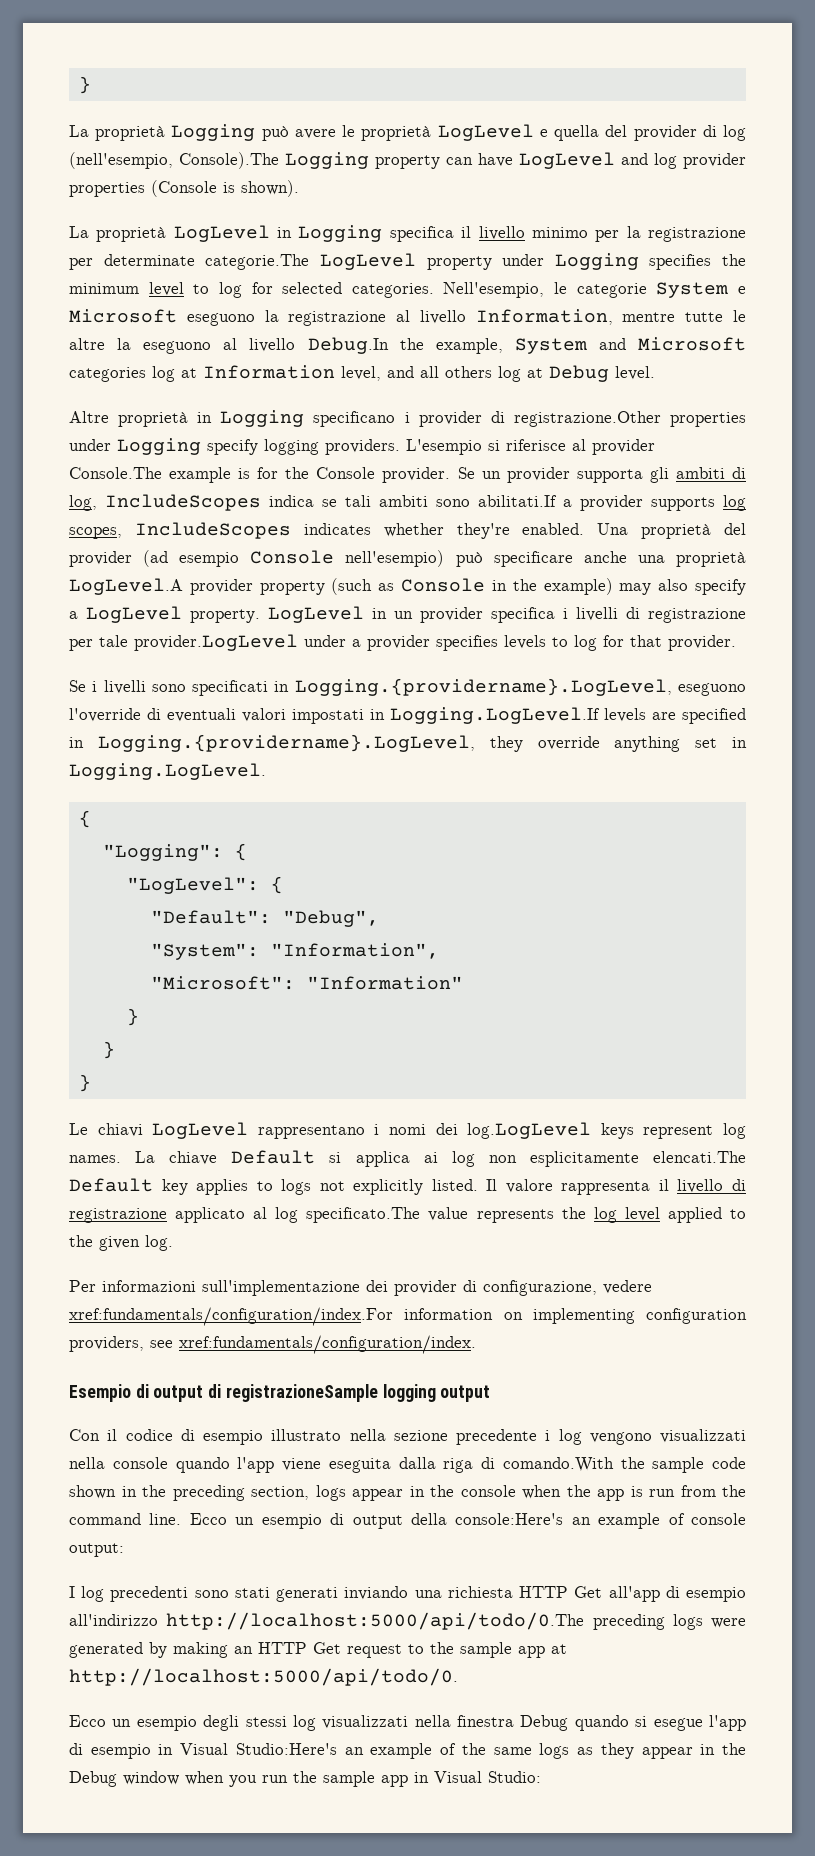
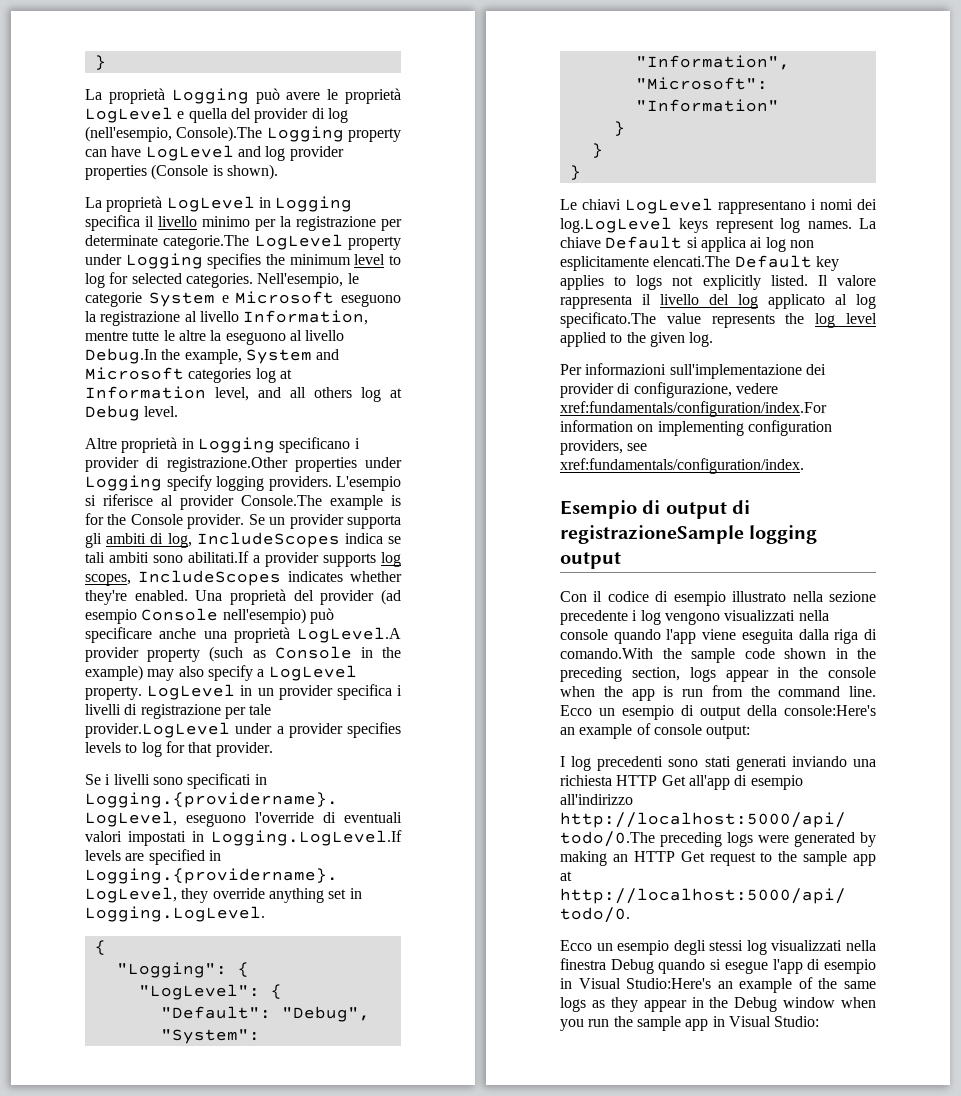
- Il valore rappresenta il livello di registrazione applicato al log specificato.The value represents the log level applied to the given log.
+ Il valore rappresenta il livello del log applicato al log specificato.The value represents the log level applied to the given log.

